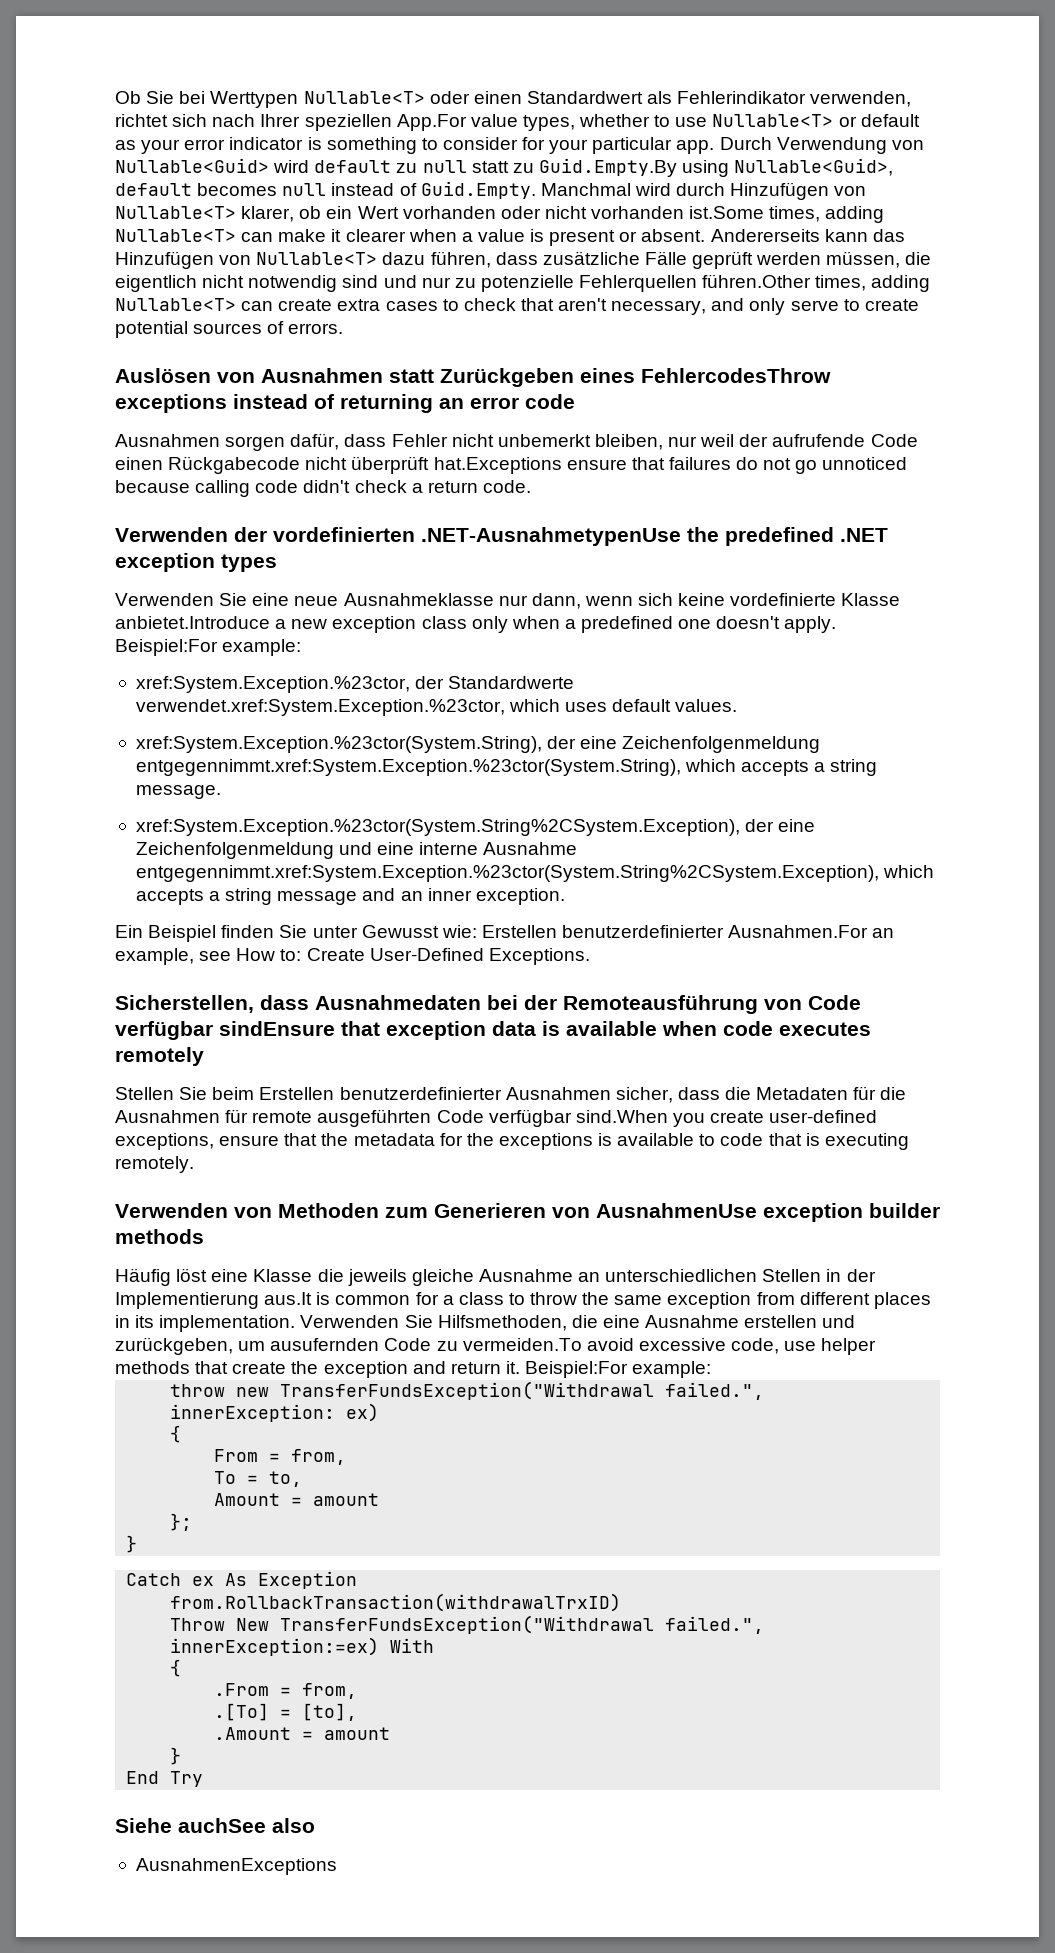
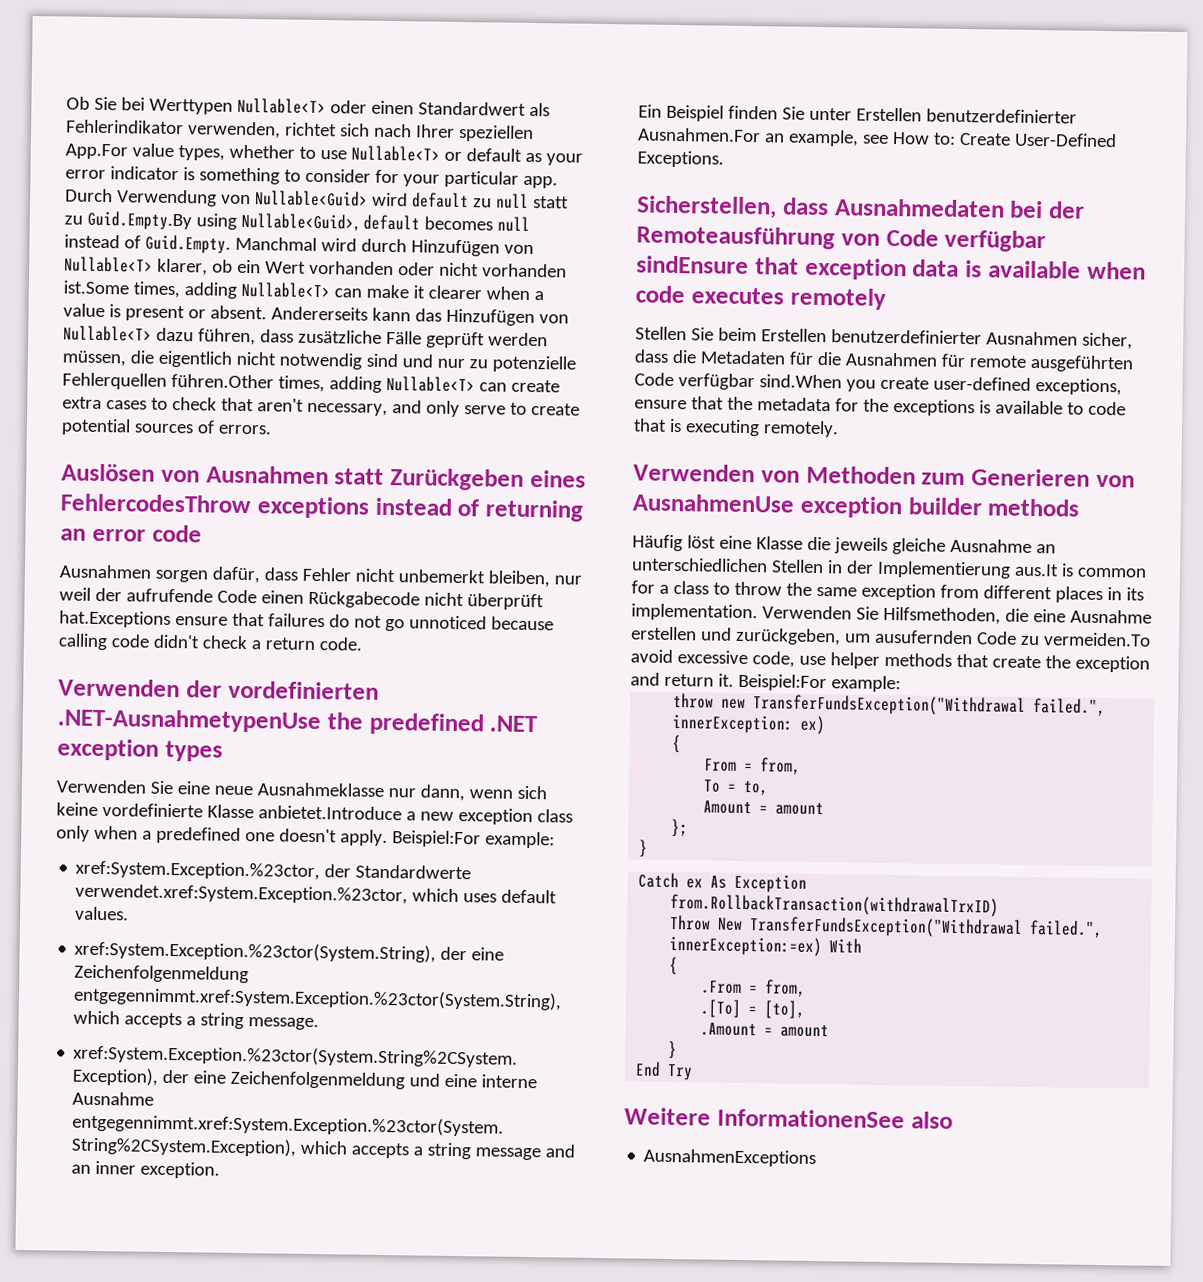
- Ein Beispiel finden Sie unter Gewusst wie: Erstellen benutzerdefinierter Ausnahmen.For an example, see How to: Create User-Defined Exceptions.
+ Ein Beispiel finden Sie unter Erstellen benutzerdefinierter Ausnahmen.For an example, see How to: Create User-Defined Exceptions.
- Siehe auchSee also
+ Weitere InformationenSee also

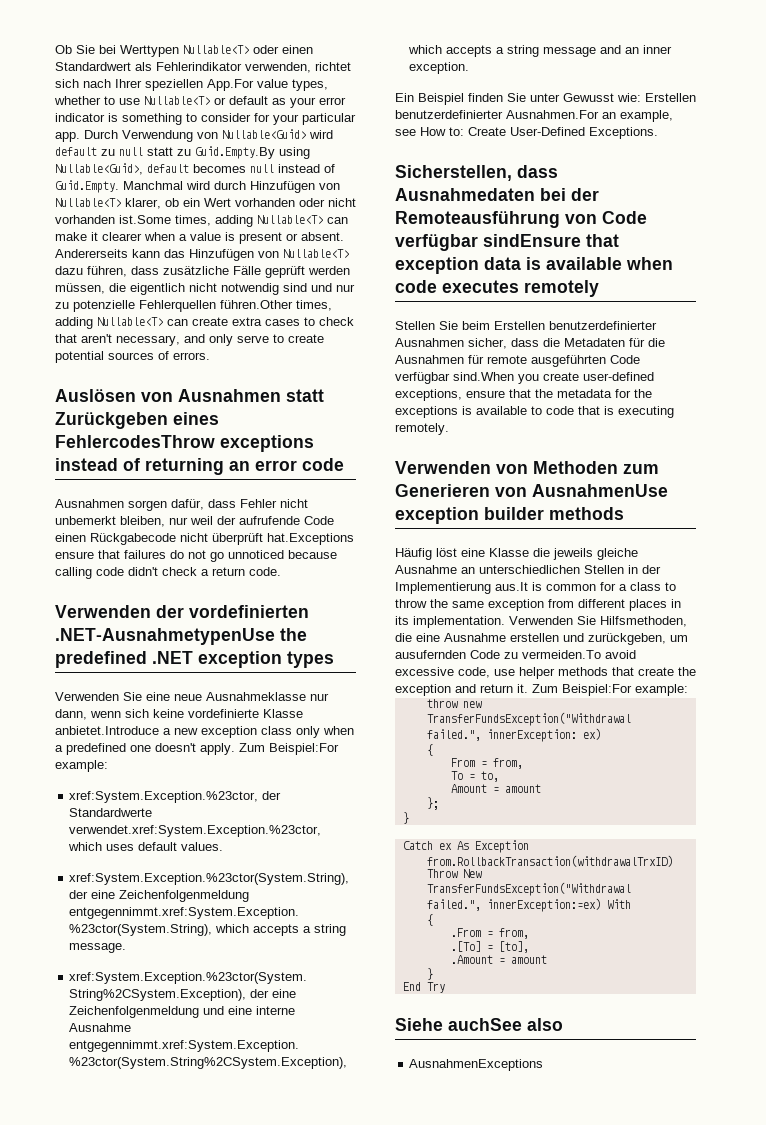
- Verwenden Sie eine neue Ausnahmeklasse nur dann, wenn sich keine vordefinierte Klasse anbietet.Introduce a new exception class only when a predefined one doesn't apply. Beispiel:For example:
+ Verwenden Sie eine neue Ausnahmeklasse nur dann, wenn sich keine vordefinierte Klasse anbietet.Introduce a new exception class only when a predefined one doesn't apply. Zum Beispiel:For example:
- Ein Beispiel finden Sie unter Erstellen benutzerdefinierter Ausnahmen.For an example, see How to: Create User-Defined Exceptions.
+ Ein Beispiel finden Sie unter Gewusst wie: Erstellen benutzerdefinierter Ausnahmen.For an example, see How to: Create User-Defined Exceptions.
- Verwenden Sie Hilfsmethoden, die eine Ausnahme erstellen und zurückgeben, um ausufernden Code zu vermeiden.To avoid excessive code, use helper methods that create the exception and return it. Beispiel:For example:
+ Verwenden Sie Hilfsmethoden, die eine Ausnahme erstellen und zurückgeben, um ausufernden Code zu vermeiden.To avoid excessive code, use helper methods that create the exception and return it. Zum Beispiel:For example:
- Weitere InformationenSee also
+ Siehe auchSee also

